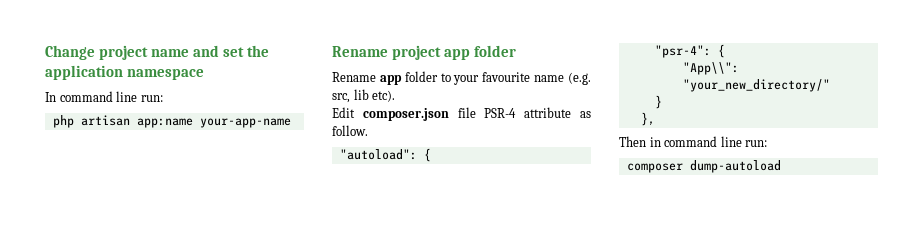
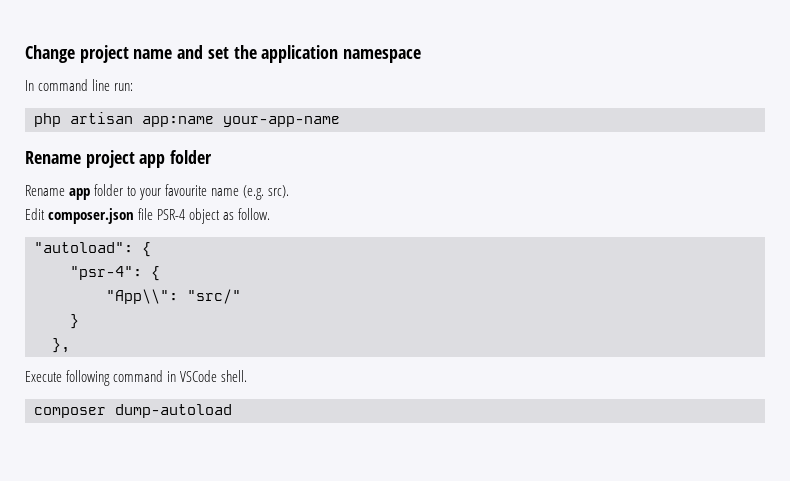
- Rename app folder to your favourite name (e.g. src, lib etc).
+ Rename app folder to your favourite name (e.g. src).
- Edit composer.json file PSR-4 attribute as follow.
+ Edit composer.json file PSR-4 object as follow.
- "App\\": "your_new_directory/"
+ "App\\": "src/"
- Then in command line run:
+ Execute following command in VSCode shell.

